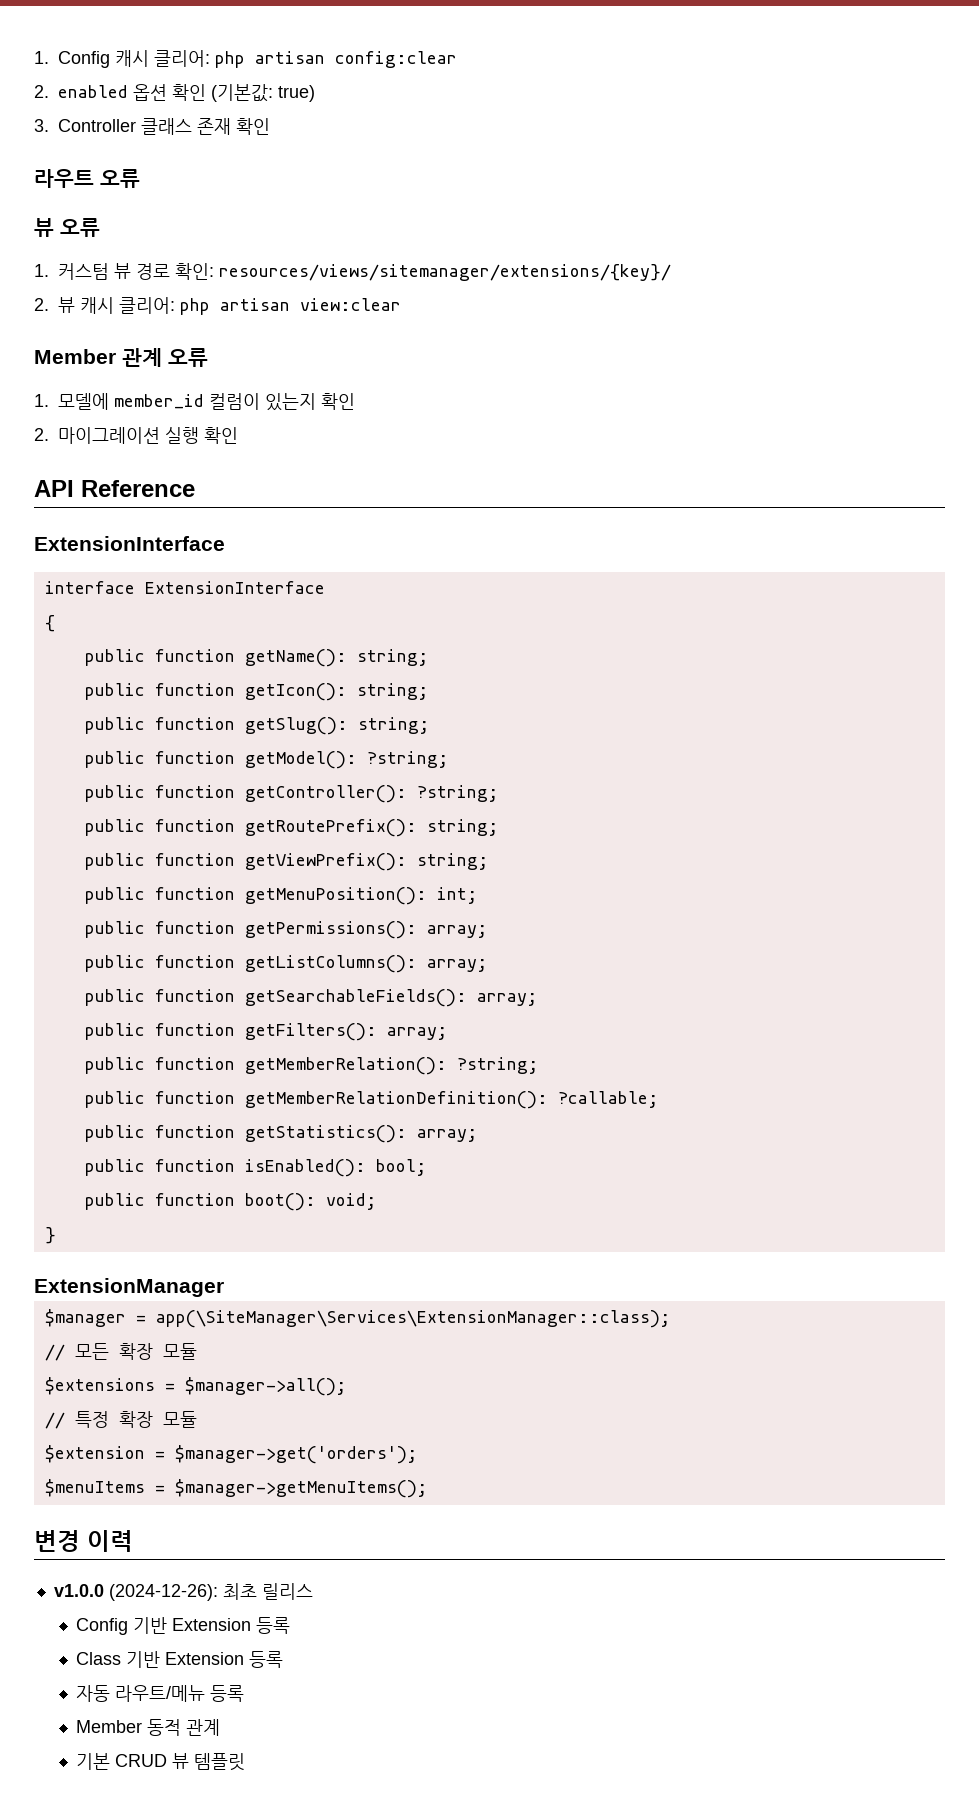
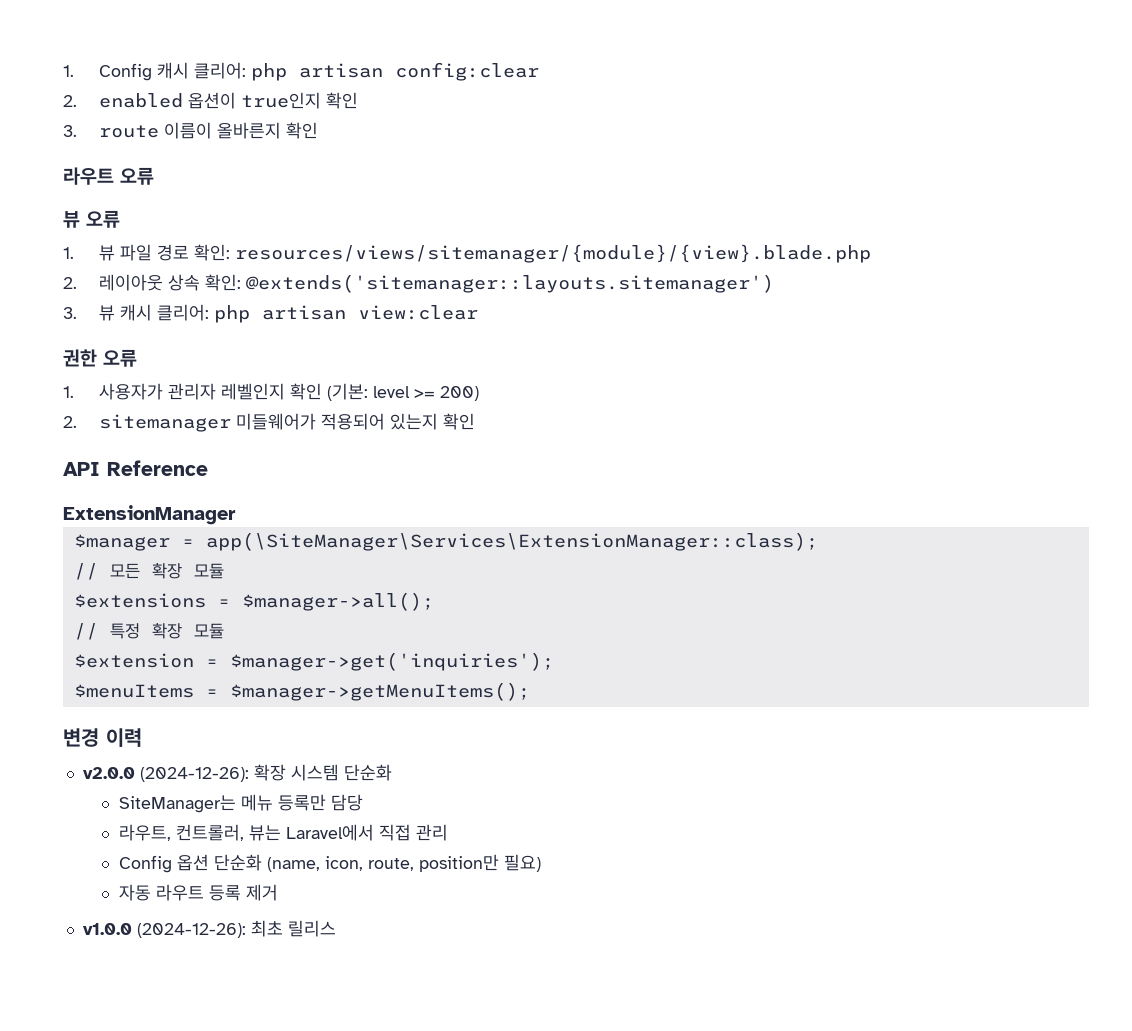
- 2. enabled 옵션 확인 (기본값: true)
- 3. Controller 클래스 존재 확인
+ 2. enabled 옵션이 true인지 확인
+ 3. route 이름이 올바른지 확인
- 1. 커스텀 뷰 경로 확인: resources/views/sitemanager/extensions/{key}/
- 2. 뷰 캐시 클리어: php artisan view:clear
+ 1. 뷰 파일 경로 확인: resources/views/sitemanager/{module}/{view}.blade.php
+ 2. 레이아웃 상속 확인: @extends('sitemanager::layouts.sitemanager')
+ 3. 뷰 캐시 클리어: php artisan view:clear
- Member 관계 오류
- 1. 모델에 member_id 컬럼이 있는지 확인
- 2. 마이그레이션 실행 확인
+ 권한 오류
+ 1. 사용자가 관리자 레벨인지 확인 (기본: level >= 200)
+ 2. sitemanager 미들웨어가 적용되어 있는지 확인
  API Reference
- ExtensionInterface
- interface ExtensionInterface
- {
- public function getName(): string;
- public function getIcon(): string;
- public function getSlug(): string;
- public function getModel(): ?string;
- public function getController(): ?string;
- public function getRoutePrefix(): string;
- public function getViewPrefix(): string;
- public function getMenuPosition(): int;
- public function getPermissions(): array;
- public function getListColumns(): array;
- public function getSearchableFields(): array;
- public function getFilters(): array;
- public function getMemberRelation(): ?string;
- public function getMemberRelationDefinition(): ?callable;
- public function getStatistics(): array;
- public function isEnabled(): bool;
- public function boot(): void;
- }
- $extension = $manager->get('orders');
+ $extension = $manager->get('inquiries');
+ v2.0.0 (2024-12-26): 확장 시스템 단순화
+ SiteManager는 메뉴 등록만 담당
+ 라우트, 컨트롤러, 뷰는 Laravel에서 직접 관리
+ Config 옵션 단순화 (name, icon, route, position만 필요)
+ 자동 라우트 등록 제거
  v1.0.0 (2024-12-26): 최초 릴리스
- Config 기반 Extension 등록
- Class 기반 Extension 등록
- 자동 라우트/메뉴 등록
- Member 동적 관계
- 기본 CRUD 뷰 템플릿

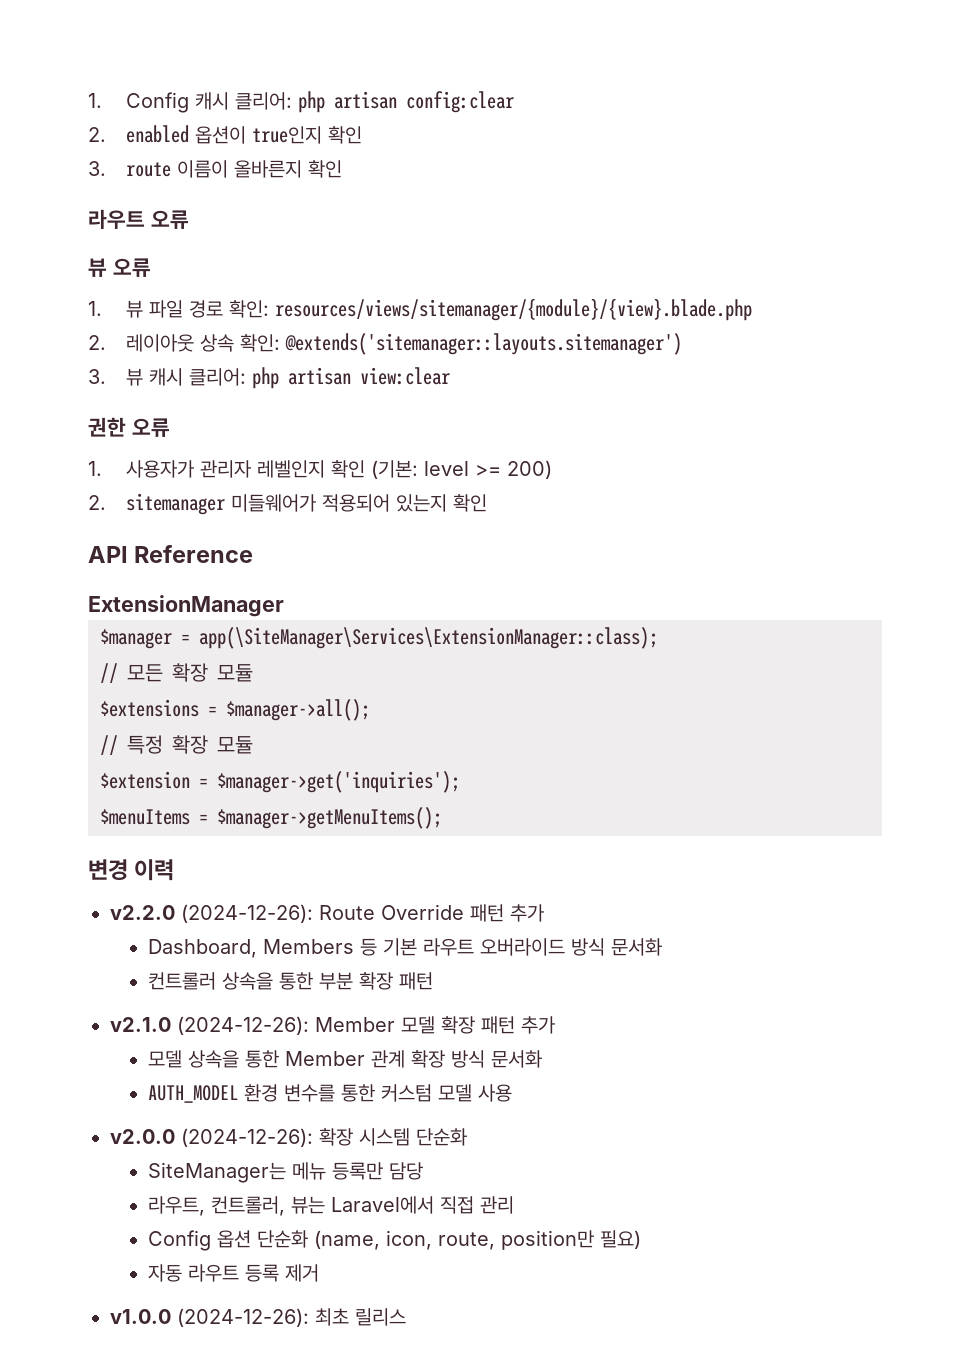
+ v2.2.0 (2024-12-26): Route Override 패턴 추가
+ Dashboard, Members 등 기본 라우트 오버라이드 방식 문서화
+ 컨트롤러 상속을 통한 부분 확장 패턴
+ v2.1.0 (2024-12-26): Member 모델 확장 패턴 추가
+ 모델 상속을 통한 Member 관계 확장 방식 문서화
+ AUTH_MODEL 환경 변수를 통한 커스텀 모델 사용

